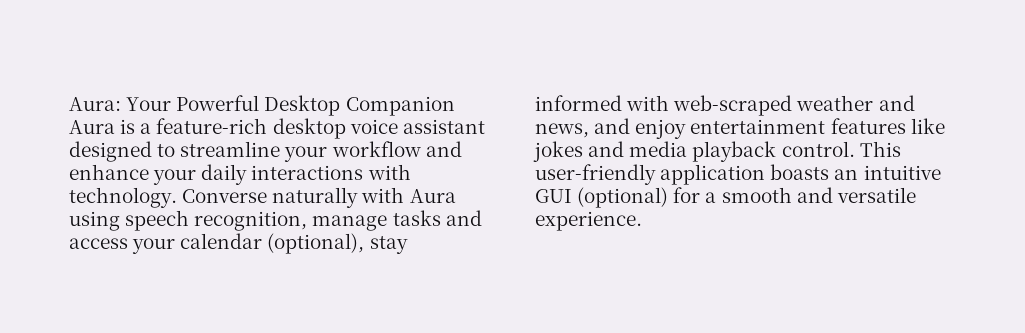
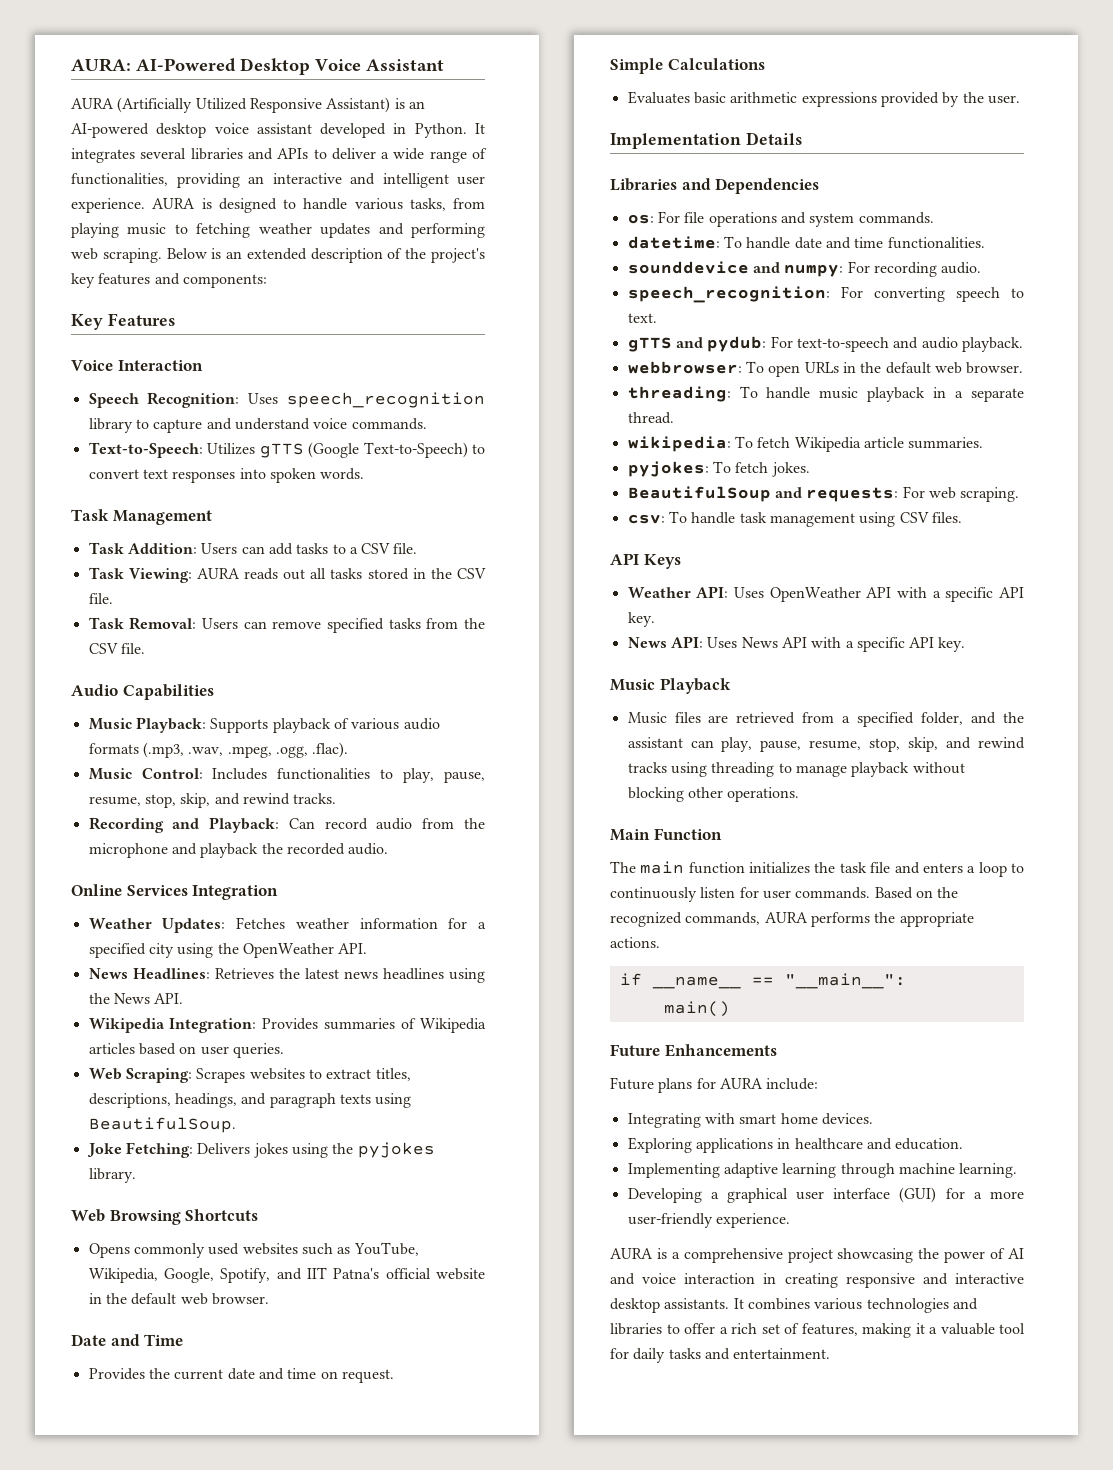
- Aura: Your Powerful Desktop Companion Aura is a feature-rich desktop voice assistant designed to streamline your workflow and enhance your daily interactions with technology. Converse naturally with Aura using speech recognition, manage tasks and access your calendar (optional), stay informed with web-scraped weather and news, and enjoy entertainment features like jokes and media playback control. This user-friendly application boasts an intuitive GUI (optional) for a smooth and versatile experience.
+ AURA: AI-Powered Desktop Voice Assistant
+ AURA (Artificially Utilized Responsive Assistant) is an AI-powered desktop voice assistant developed in Python. It integrates several libraries and APIs to deliver a wide range of functionalities, providing an interactive and intelligent user experience. AURA is designed to handle various tasks, from playing music to fetching weather updates and performing web scraping. Below is an extended description of the project's key features and components:
+ Key Features
+ Voice Interaction
+ Speech Recognition: Uses speech_recognition library to capture and understand voice commands.
+ Text-to-Speech: Utilizes gTTS (Google Text-to-Speech) to convert text responses into spoken words.
+ Task Management
+ Task Addition: Users can add tasks to a CSV file.
+ Task Viewing: AURA reads out all tasks stored in the CSV file.
+ Task Removal: Users can remove specified tasks from the CSV file.
+ Audio Capabilities
+ Music Playback: Supports playback of various audio formats (.mp3, .wav, .mpeg, .ogg, .flac).
+ Music Control: Includes functionalities to play, pause, resume, stop, skip, and rewind tracks.
+ Recording and Playback: Can record audio from the microphone and playback the recorded audio.
+ Online Services Integration
+ Weather Updates: Fetches weather information for a specified city using the OpenWeather API.
+ News Headlines: Retrieves the latest news headlines using the News API.
+ Wikipedia Integration: Provides summaries of Wikipedia articles based on user queries.
+ Web Scraping: Scrapes websites to extract titles, descriptions, headings, and paragraph texts using BeautifulSoup.
+ Joke Fetching: Delivers jokes using the pyjokes library.
+ Web Browsing Shortcuts
+ Opens commonly used websites such as YouTube, Wikipedia, Google, Spotify, and IIT Patna's official website in the default web browser.
+ Date and Time
+ Provides the current date and time on request.
+ Simple Calculations
+ Evaluates basic arithmetic expressions provided by the user.
+ Implementation Details
+ Libraries and Dependencies
+ os: For file operations and system commands.
+ datetime: To handle date and time functionalities.
+ sounddevice and numpy: For recording audio.
+ speech_recognition: For converting speech to text.
+ gTTS and pydub: For text-to-speech and audio playback.
+ webbrowser: To open URLs in the default web browser.
+ threading: To handle music playback in a separate thread.
+ wikipedia: To fetch Wikipedia article summaries.
+ pyjokes: To fetch jokes.
+ BeautifulSoup and requests: For web scraping.
+ csv: To handle task management using CSV files.
+ API Keys
+ Weather API: Uses OpenWeather API with a specific API key.
+ News API: Uses News API with a specific API key.
+ Music Playback
+ Music files are retrieved from a specified folder, and the assistant can play, pause, resume, stop, skip, and rewind tracks using threading to manage playback without blocking other operations.
+ Main Function
+ The main function initializes the task file and enters a loop to continuously listen for user commands. Based on the recognized commands, AURA performs the appropriate actions.
+ if __name__ == "__main__":
+ main()
+ Future Enhancements
+ Future plans for AURA include:
+ Integrating with smart home devices.
+ Exploring applications in healthcare and education.
+ Implementing adaptive learning through machine learning.
+ Developing a graphical user interface (GUI) for a more user-friendly experience.
+ AURA is a comprehensive project showcasing the power of AI and voice interaction in creating responsive and interactive desktop assistants. It combines various technologies and libraries to offer a rich set of features, making it a valuable tool for daily tasks and entertainment.

